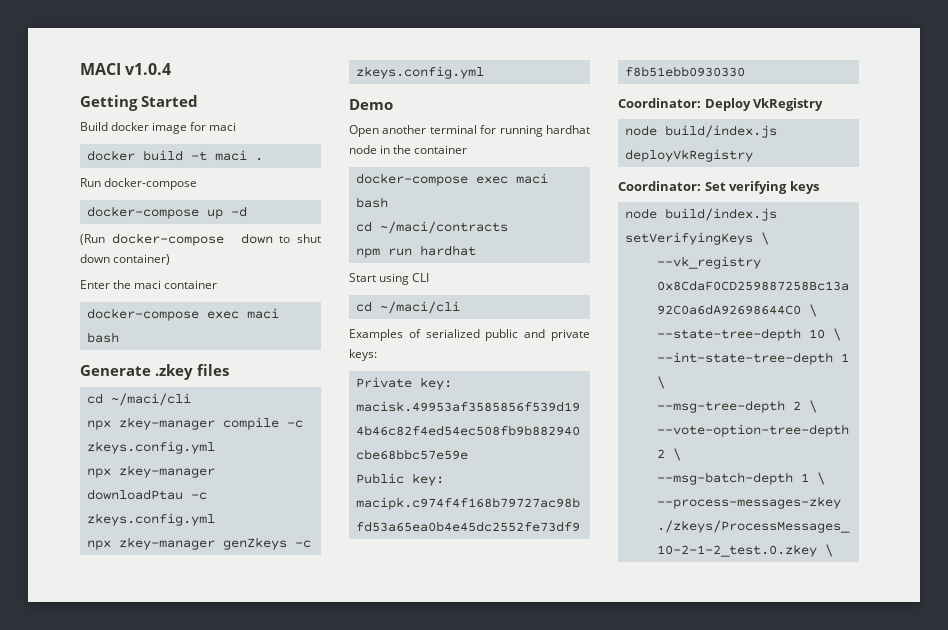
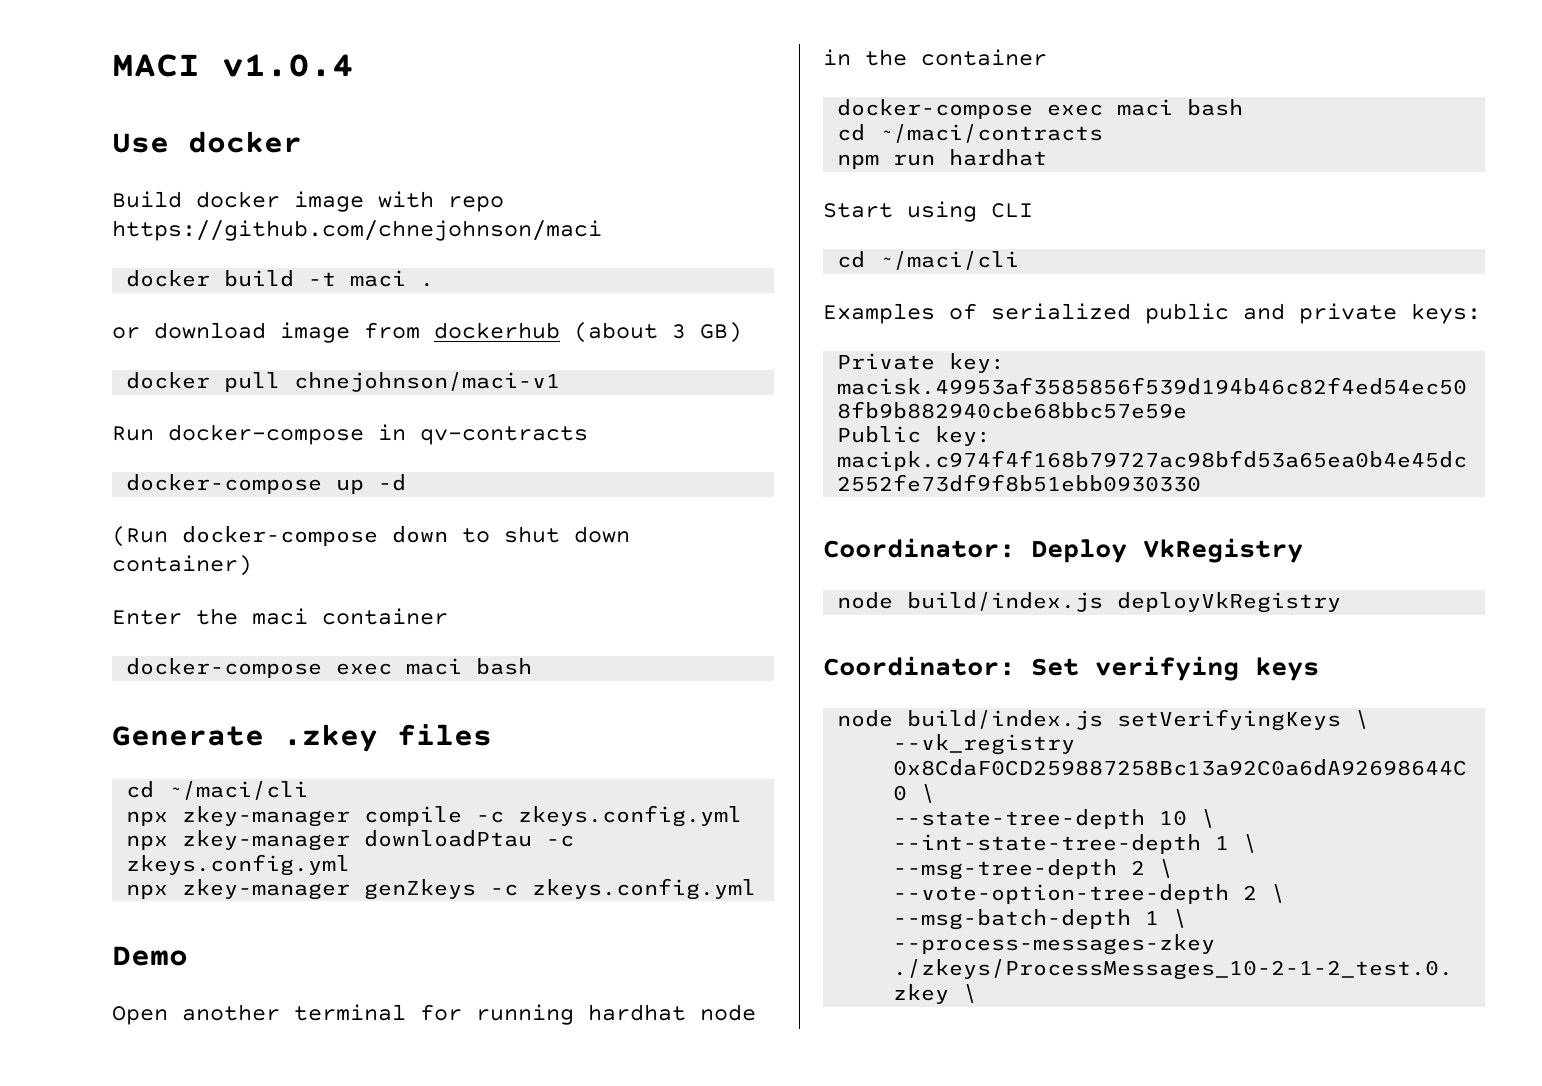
- Getting Started
+ Use docker
- Build docker image for maci
+ Build docker image with repo https://github.com/chnejohnson/maci
+ or download image from dockerhub (about 3 GB)
+ docker pull chnejohnson/maci-v1
- Run docker-compose
+ Run docker-compose in qv-contracts

